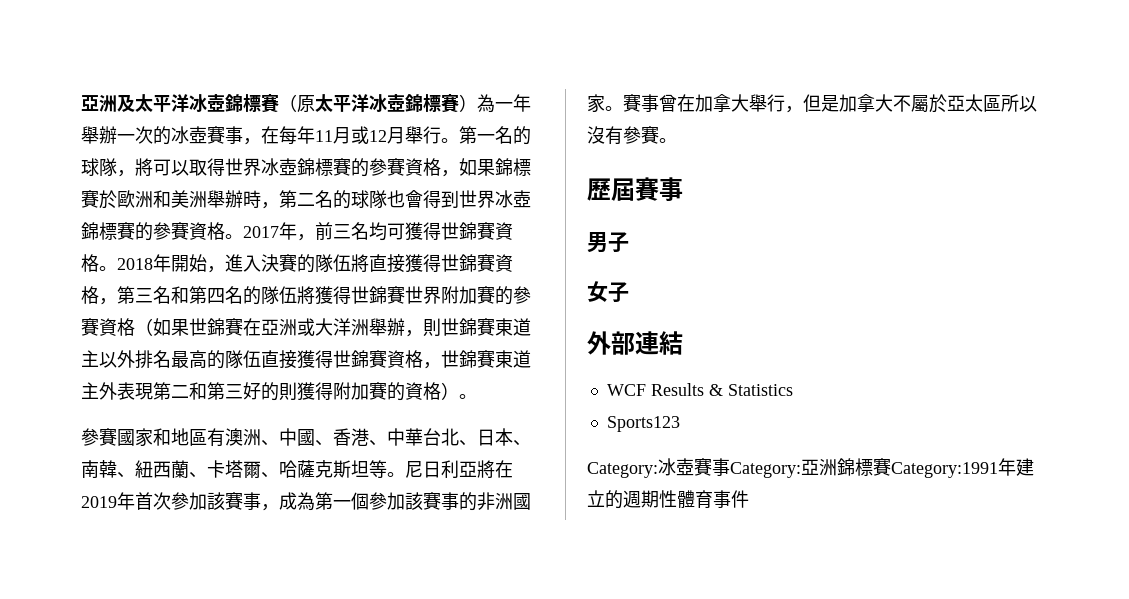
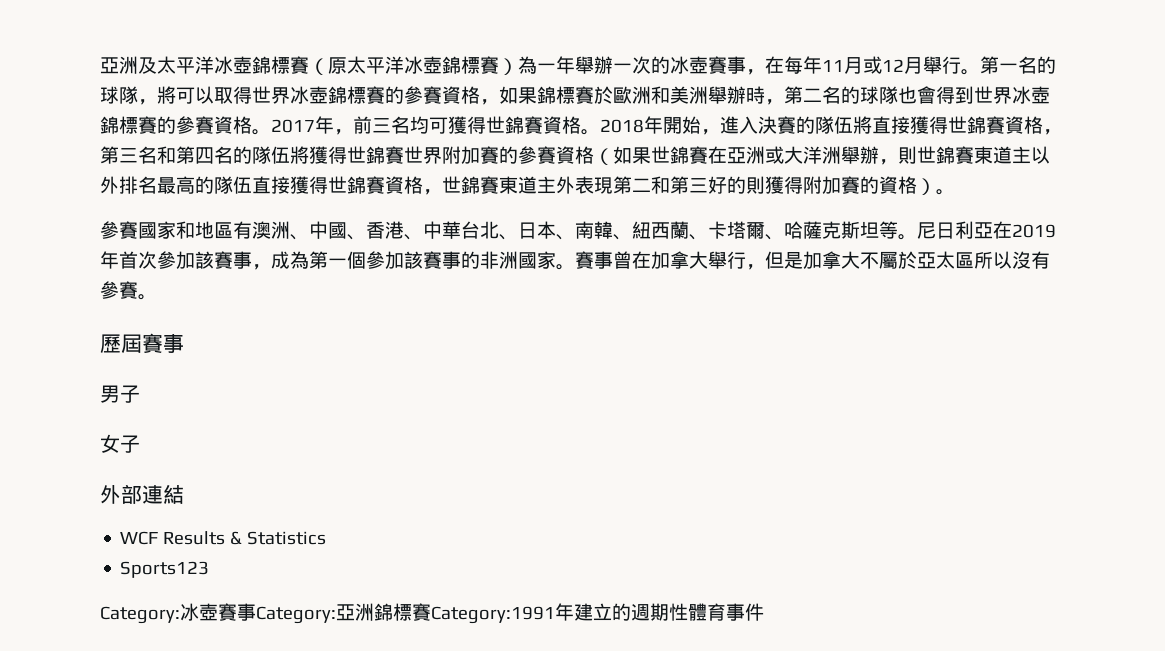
- 尼日利亞將在2019年首次參加該賽事，成為第一個參加該賽事的非洲國家。
+ 尼日利亞在2019年首次參加該賽事，成為第一個參加該賽事的非洲國家。

